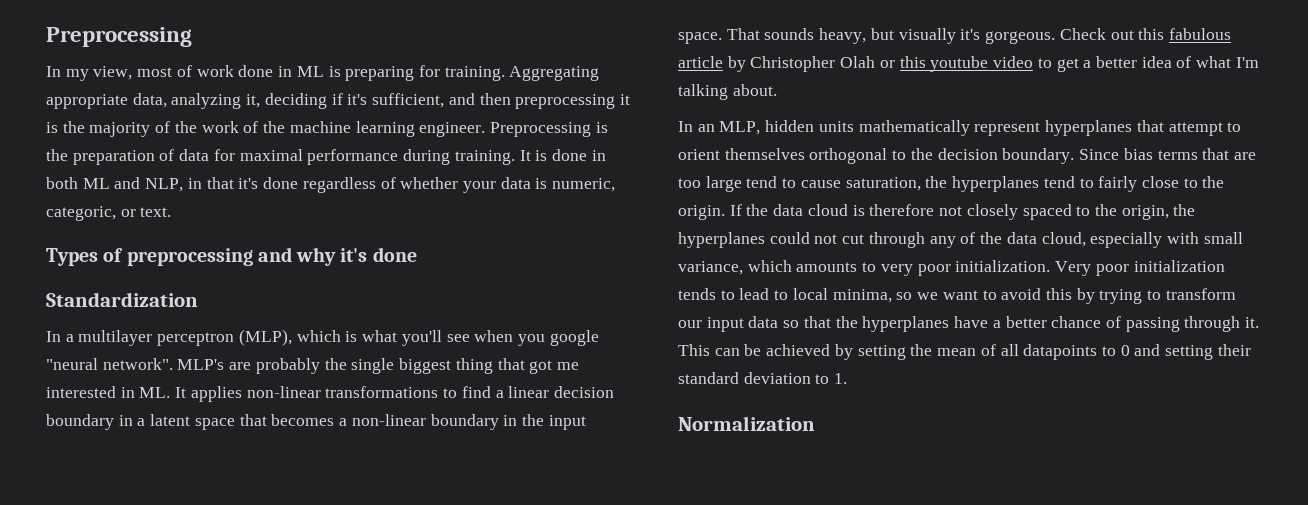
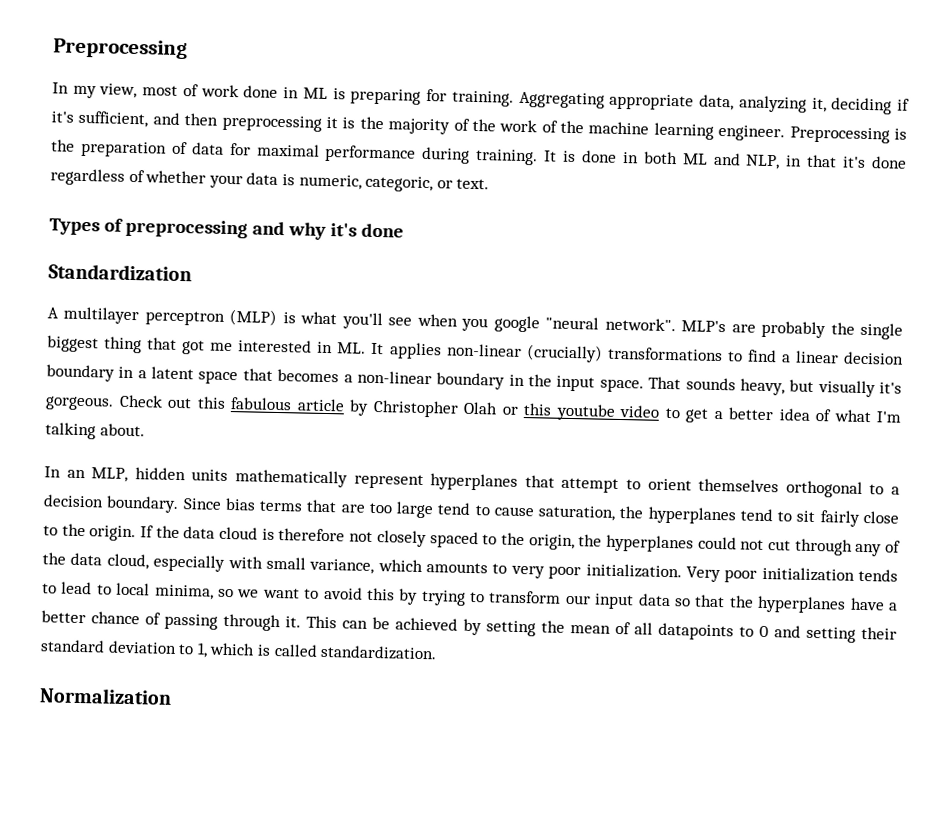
- In a multilayer perceptron (MLP), which is what you'll see when you google "neural network".
+ A multilayer perceptron (MLP) is what you'll see when you google "neural network".
- MLP's are probably the single biggest thing that got me interested in ML. It applies non-linear transformations to find a linear decision boundary in a latent space that becomes a non-linear boundary in the input space.
+ MLP's are probably the single biggest thing that got me interested in ML. It applies non-linear (crucially) transformations to find a linear decision boundary in a latent space that becomes a non-linear boundary in the input space.
- In an MLP, hidden units mathematically represent hyperplanes that attempt to orient themselves orthogonal to the decision boundary.
+ In an MLP, hidden units mathematically represent hyperplanes that attempt to orient themselves orthogonal to a decision boundary.
- Since bias terms that are too large tend to cause saturation, the hyperplanes tend to fairly close to the origin.
+ Since bias terms that are too large tend to cause saturation, the hyperplanes tend to sit fairly close to the origin.
- This can be achieved by setting the mean of all datapoints to 0 and setting their standard deviation to 1.
+ This can be achieved by setting the mean of all datapoints to 0 and setting their standard deviation to 1, which is called standardization.

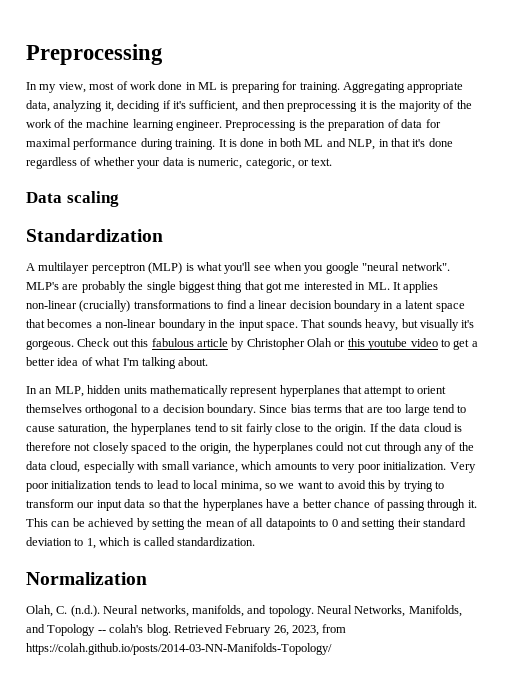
- Types of preprocessing and why it's done
+ Data scaling
+ Olah, C. (n.d.). Neural networks, manifolds, and topology. Neural Networks, Manifolds, and Topology -- colah's blog. Retrieved February 26, 2023, from https://colah.github.io/posts/2014-03-NN-Manifolds-Topology/

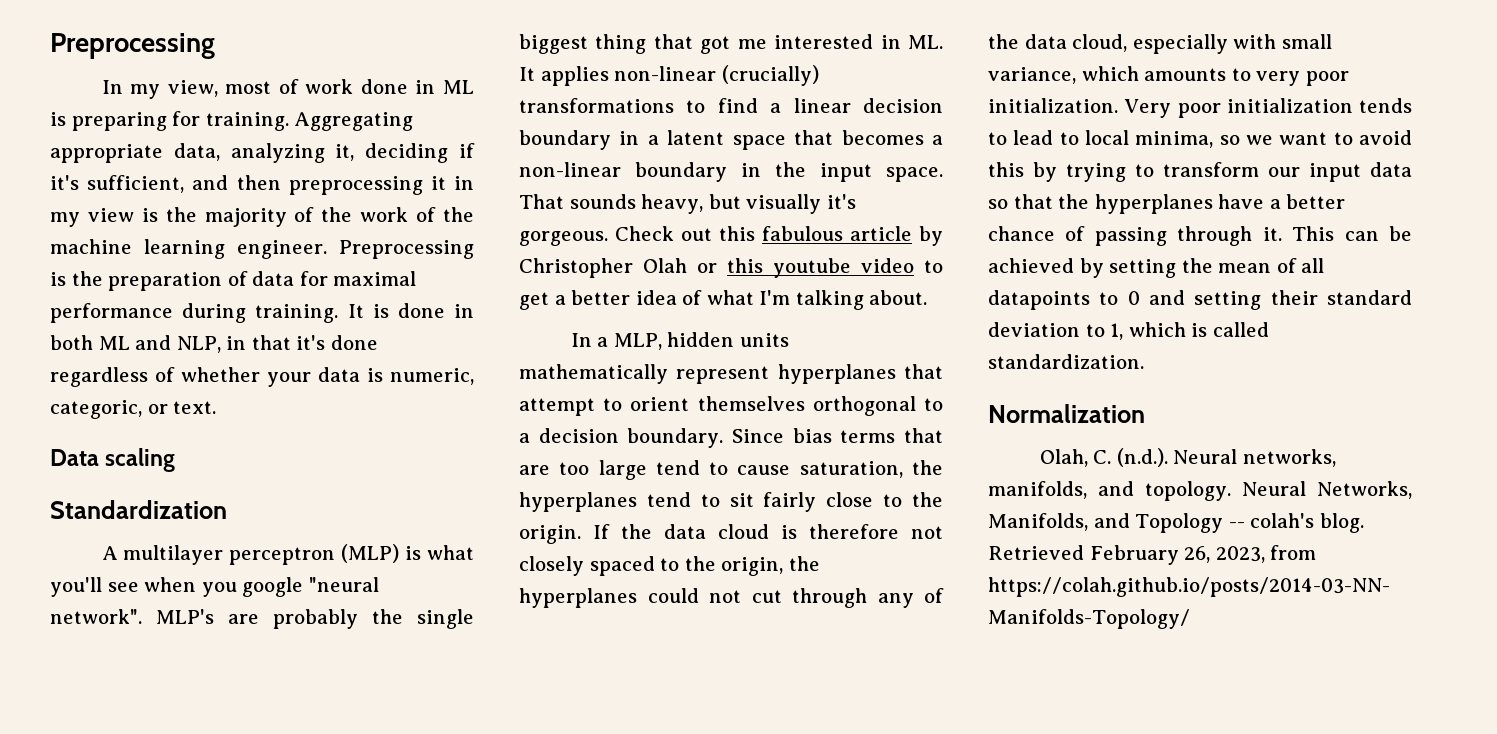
- Aggregating appropriate data, analyzing it, deciding if it's sufficient, and then preprocessing it is the majority of the work of the machine learning engineer.
+ Aggregating appropriate data, analyzing it, deciding if it's sufficient, and then preprocessing it in my view is the majority of the work of the machine learning engineer.
- In an MLP, hidden units mathematically represent hyperplanes that attempt to orient themselves orthogonal to a decision boundary.
+ In a MLP, hidden units mathematically represent hyperplanes that attempt to orient themselves orthogonal to a decision boundary.

